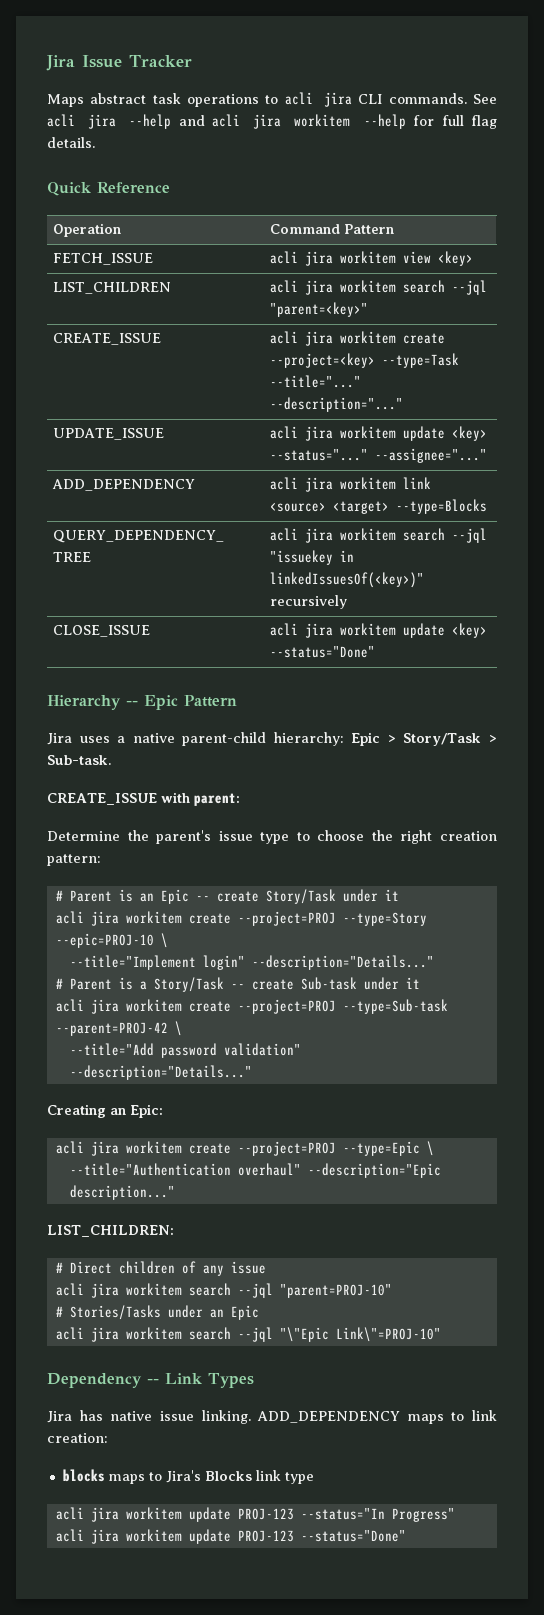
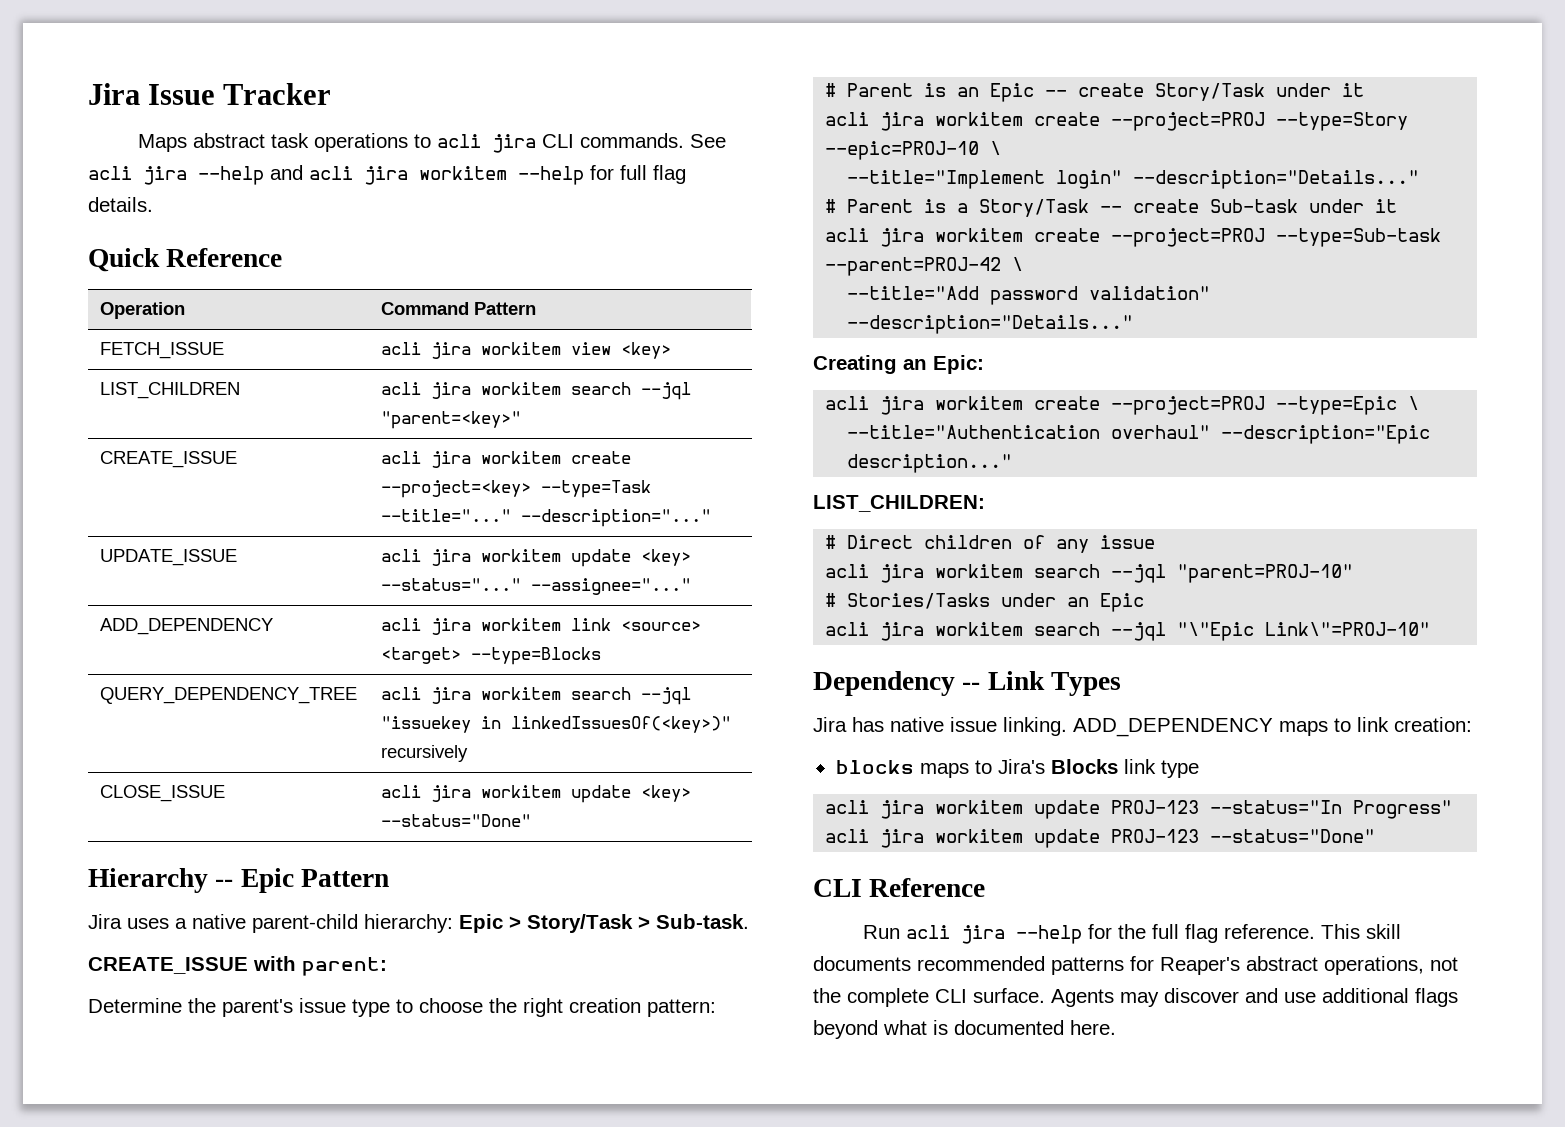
+ CLI Reference
+ Run acli jira --help for the full flag reference. This skill documents recommended patterns for Reaper's abstract operations, not the complete CLI surface. Agents may discover and use additional flags beyond what is documented here.

